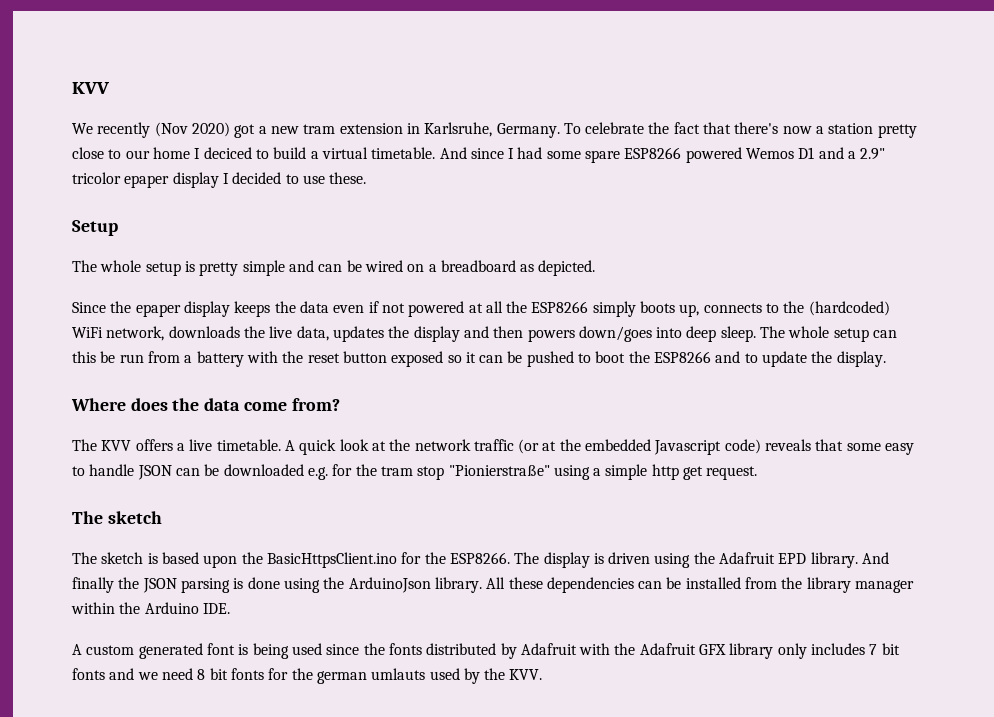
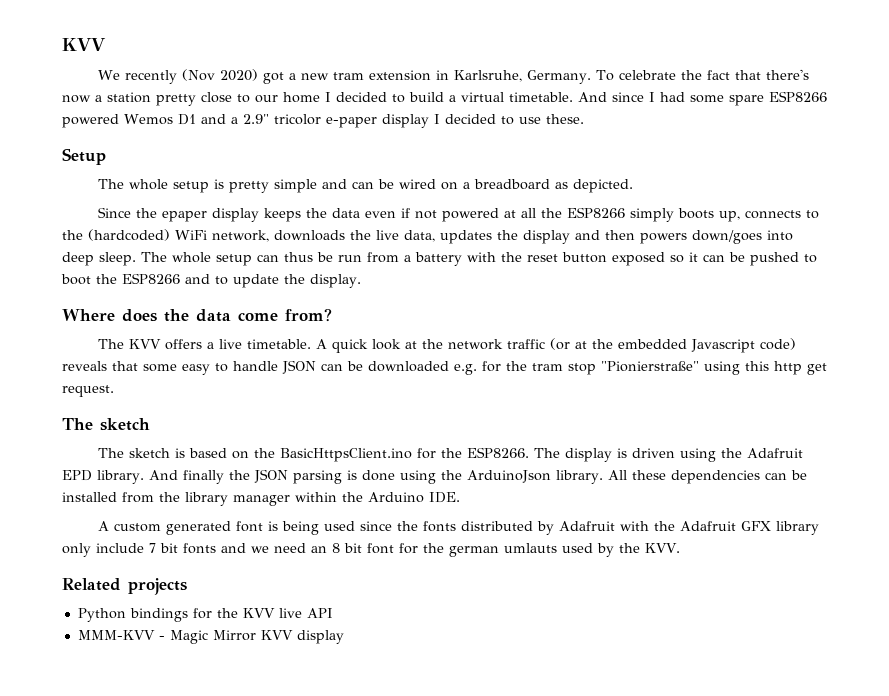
- To celebrate the fact that there's now a station pretty close to our home I deciced to build a virtual timetable.
+ To celebrate the fact that there's now a station pretty close to our home I decided to build a virtual timetable.
- And since I had some spare ESP8266 powered Wemos D1 and a 2.9" tricolor epaper display I decided to use these.
+ And since I had some spare ESP8266 powered Wemos D1 and a 2.9" tricolor e-paper display I decided to use these.
- The whole setup can this be run from a battery with the reset button exposed so it can be pushed to boot the ESP8266 and to update the display.
+ The whole setup can thus be run from a battery with the reset button exposed so it can be pushed to boot the ESP8266 and to update the display.
- A quick look at the network traffic (or at the embedded Javascript code) reveals that some easy to handle JSON can be downloaded e.g. for the tram stop "Pionierstraße" using a simple http get request.
+ A quick look at the network traffic (or at the embedded Javascript code) reveals that some easy to handle JSON can be downloaded e.g. for the tram stop "Pionierstraße" using this http get request.
- The sketch is based upon the BasicHttpsClient.ino for the ESP8266.
+ The sketch is based on the BasicHttpsClient.ino for the ESP8266.
- A custom generated font is being used since the fonts distributed by Adafruit with the Adafruit GFX library only includes 7 bit fonts and we need 8 bit fonts for the german umlauts used by the KVV.
+ A custom generated font is being used since the fonts distributed by Adafruit with the Adafruit GFX library only include 7 bit fonts and we need an 8 bit font for the german umlauts used by the KVV.
+ Related projects
+ Python bindings for the KVV live API
+ MMM-KVV - Magic Mirror KVV display

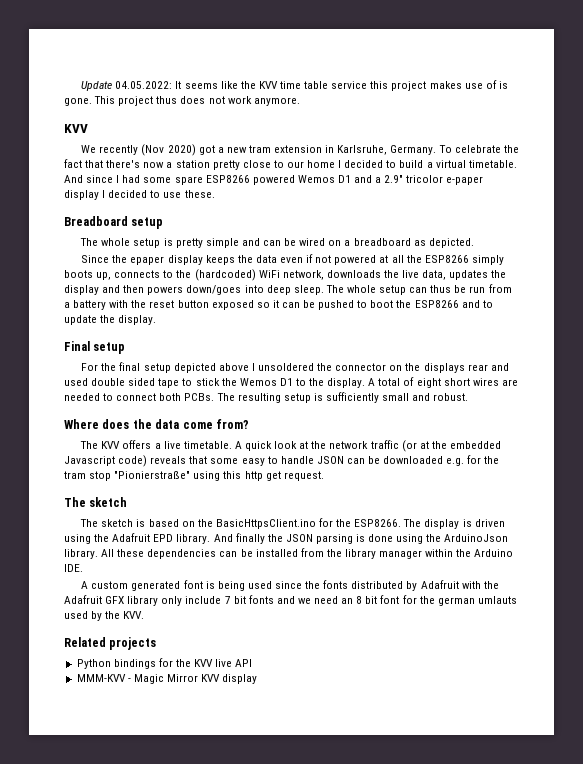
+ Update 04.05.2022: It seems like the KVV time table service this project makes use of is gone. This project thus does not work anymore.
- Setup
+ Breadboard setup
+ Final setup
+ For the final setup depicted above I unsoldered the connector on the displays rear and used double sided tape to stick the Wemos D1 to the display. A total of eight short wires are needed to connect both PCBs. The resulting setup is sufficiently small and robust.

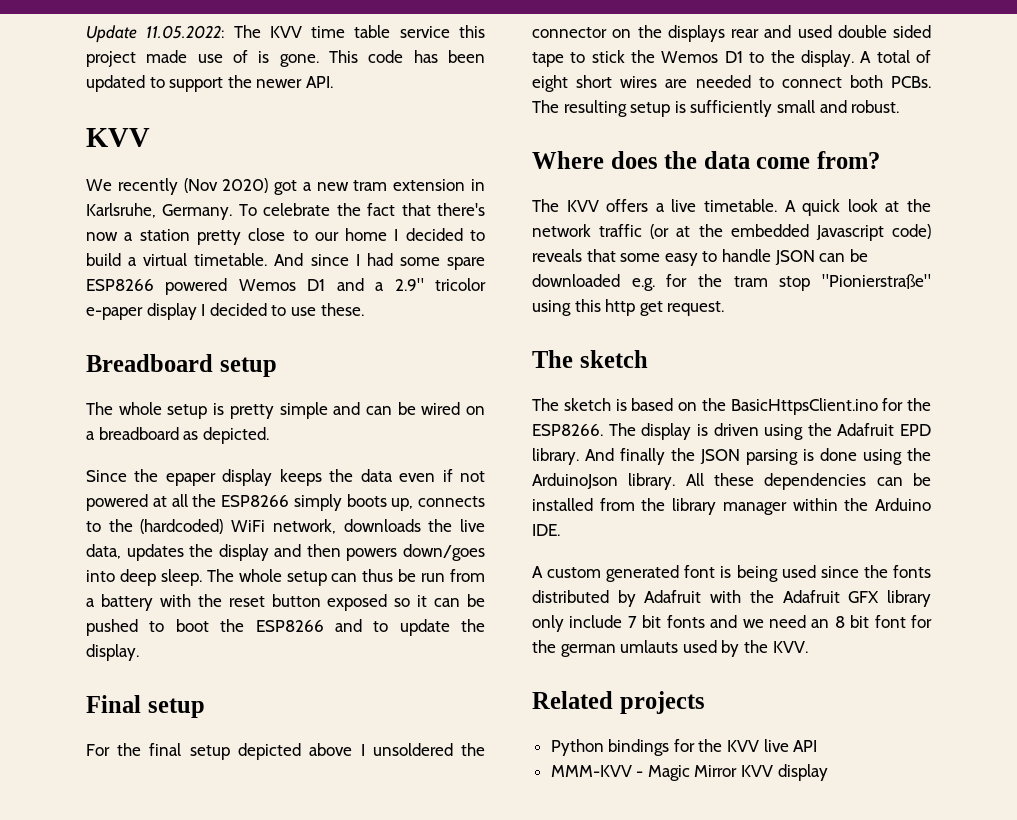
- Update 04.05.2022: It seems like the KVV time table service this project makes use of is gone.
+ Update 11.05.2022: The KVV time table service this project made use of is gone.
- This project thus does not work anymore.
+ This code has been updated to support the newer API.

